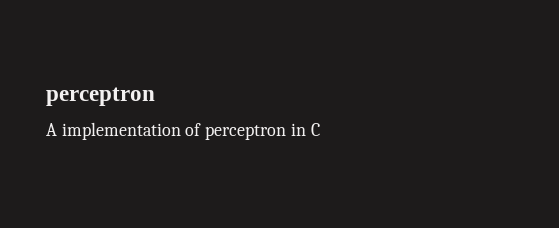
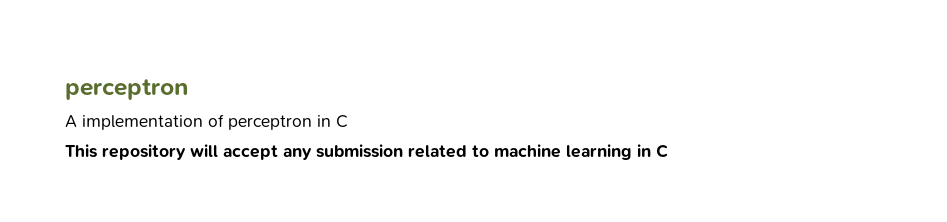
+ This repository will accept any submission related to machine learning in C

